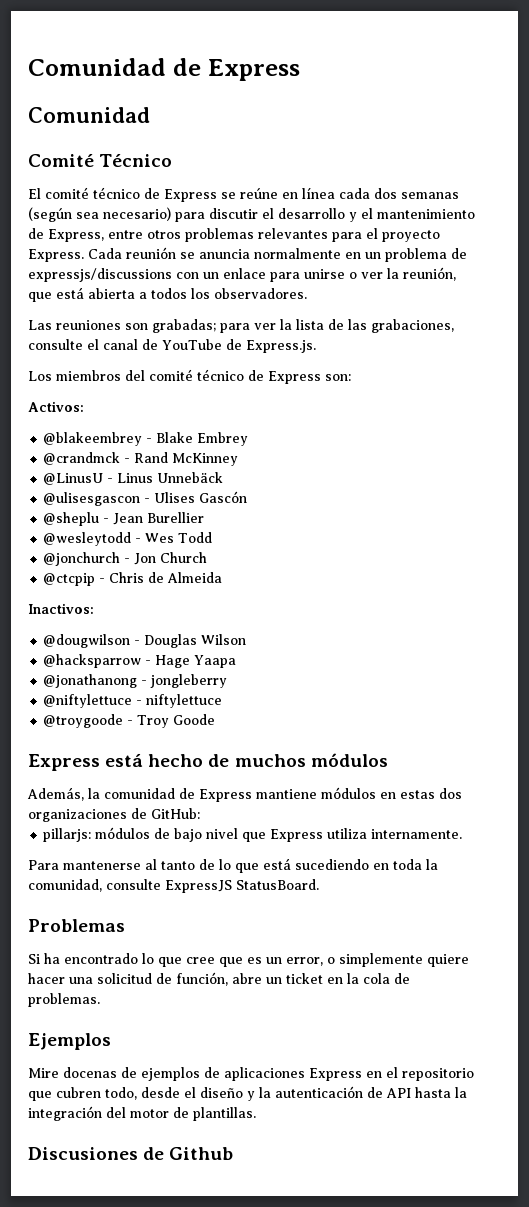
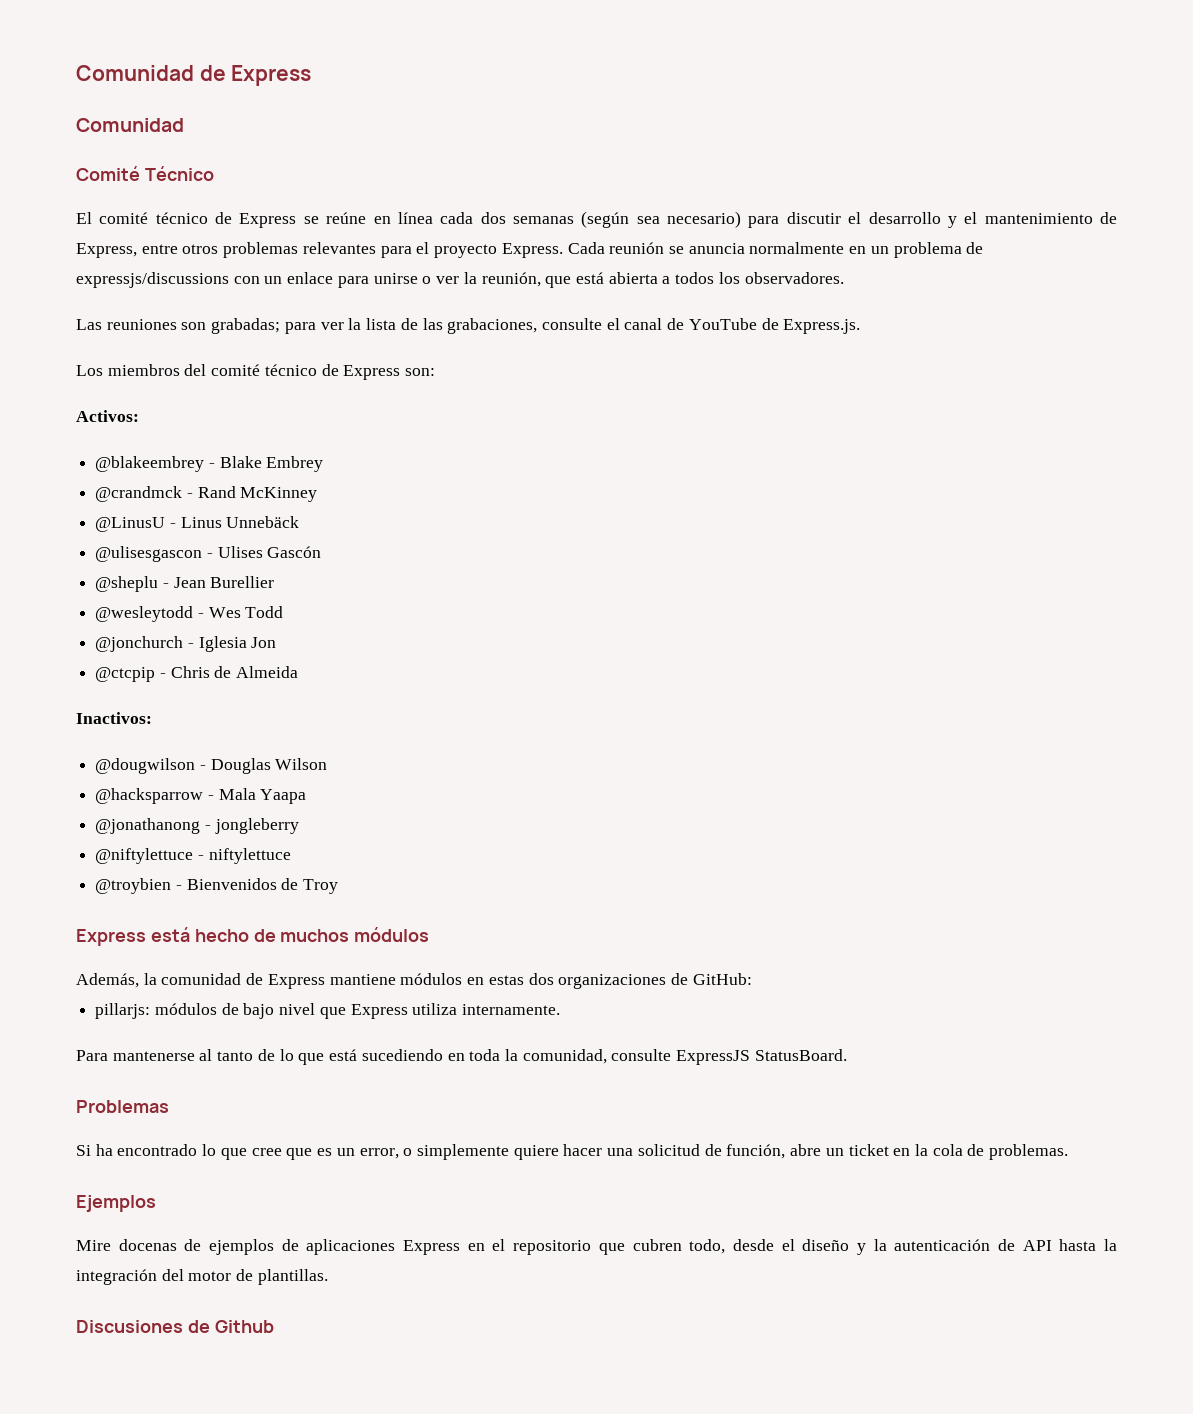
- @jonchurch - Jon Church
+ @jonchurch - Iglesia Jon
- @hacksparrow - Hage Yaapa
+ @hacksparrow - Mala Yaapa
- @troygoode - Troy Goode
+ @troybien - Bienvenidos de Troy

